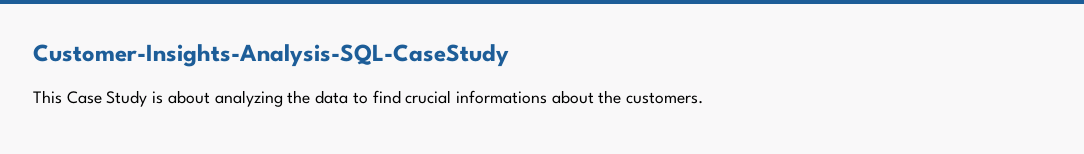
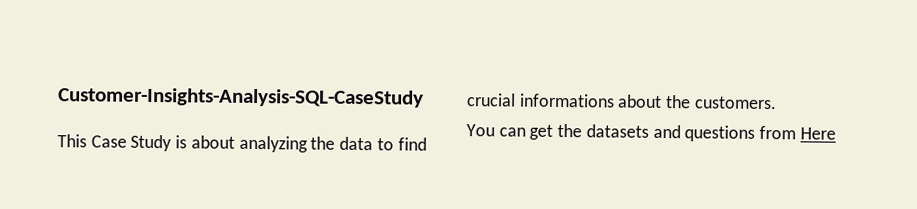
+ You can get the datasets and questions from Here

